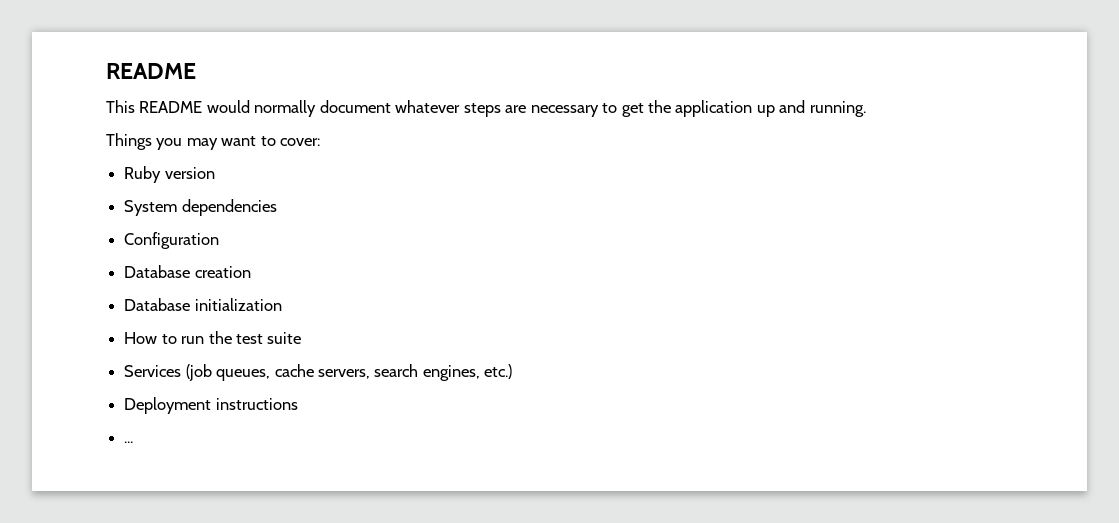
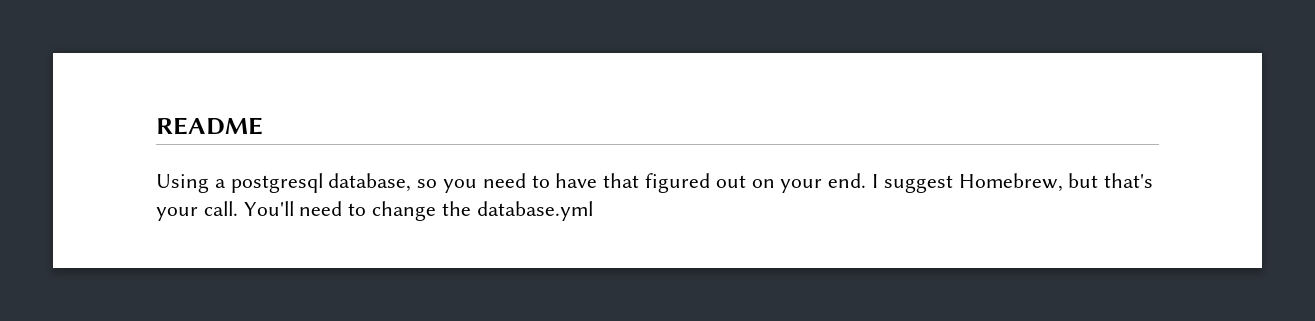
- This README would normally document whatever steps are necessary to get the application up and running.
- Things you may want to cover:
- Ruby version
- System dependencies
- Configuration
- Database creation
- Database initialization
- How to run the test suite
- Services (job queues, cache servers, search engines, etc.)
- Deployment instructions
- ...
+ Using a postgresql database, so you need to have that figured out on your end. I suggest Homebrew, but that's your call. You'll need to change the database.yml

